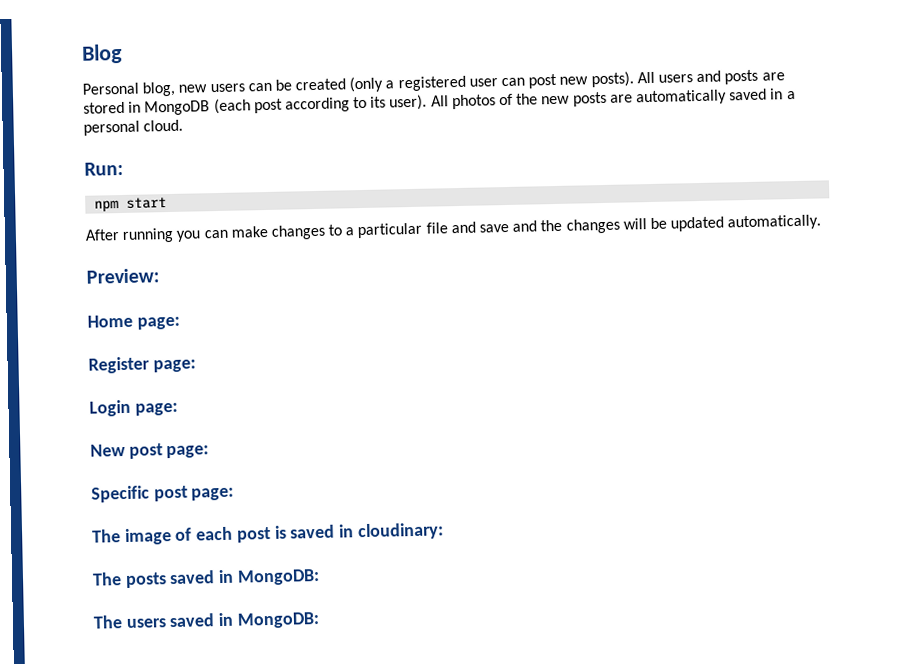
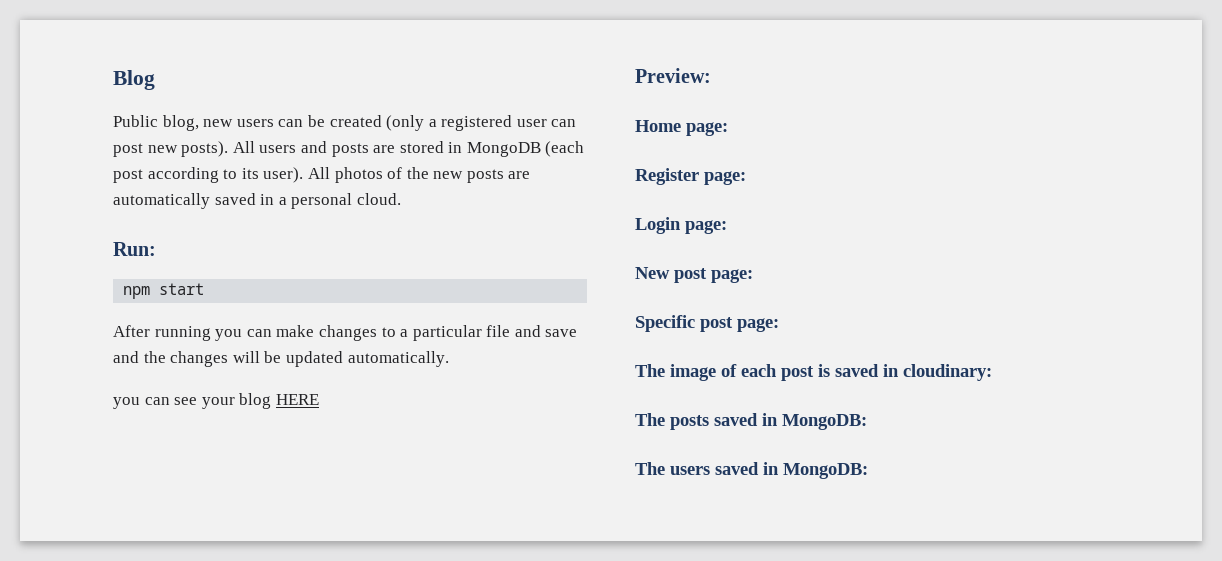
- Personal blog, new users can be created (only a registered user can post new posts).
+ Public blog, new users can be created (only a registered user can post new posts).
+ you can see your blog HERE

